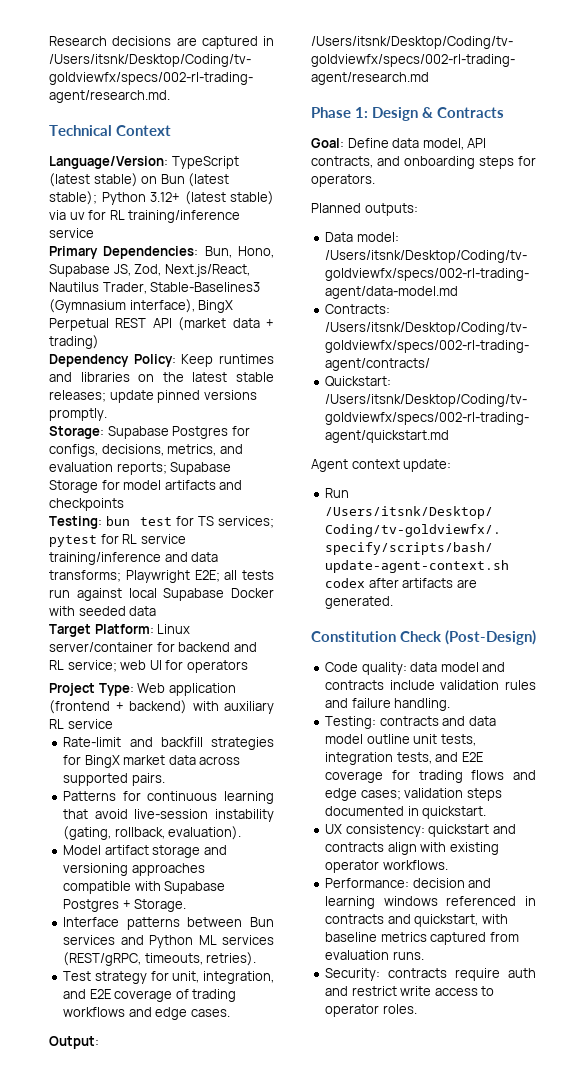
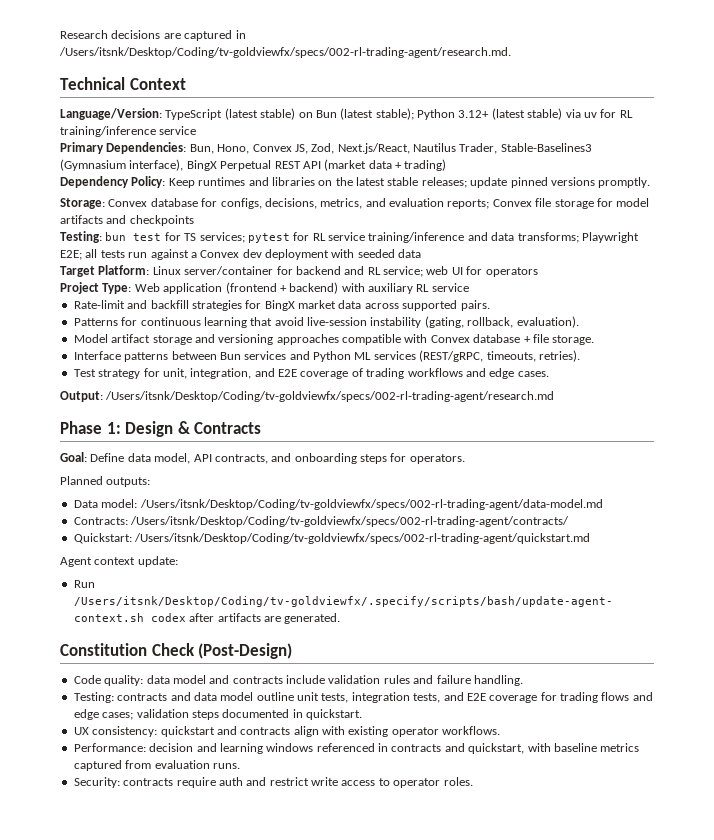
- Primary Dependencies: Bun, Hono, Supabase JS, Zod, Next.js/React, Nautilus Trader, Stable-Baselines3 (Gymnasium interface), BingX Perpetual REST API (market data + trading)
+ Primary Dependencies: Bun, Hono, Convex JS, Zod, Next.js/React, Nautilus Trader, Stable-Baselines3 (Gymnasium interface), BingX Perpetual REST API (market data + trading)
- Storage: Supabase Postgres for configs, decisions, metrics, and evaluation reports; Supabase Storage for model artifacts and checkpoints
+ Storage: Convex database for configs, decisions, metrics, and evaluation reports; Convex file storage for model artifacts and checkpoints
- Testing: bun test for TS services; pytest for RL service training/inference and data transforms; Playwright E2E; all tests run against local Supabase Docker with seeded data
+ Testing: bun test for TS services; pytest for RL service training/inference and data transforms; Playwright E2E; all tests run against a Convex dev deployment with seeded data
- Model artifact storage and versioning approaches compatible with Supabase Postgres + Storage.
+ Model artifact storage and versioning approaches compatible with Convex database + file storage.

